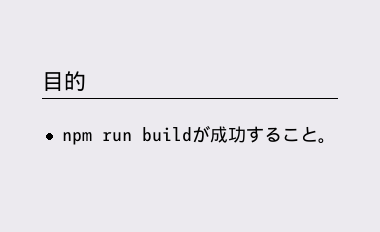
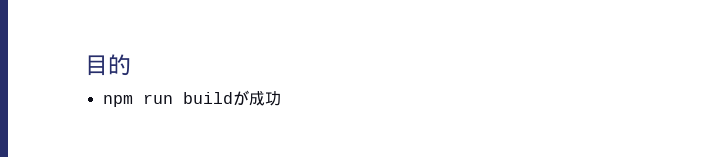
- npm run buildが成功すること。
+ npm run buildが成功

